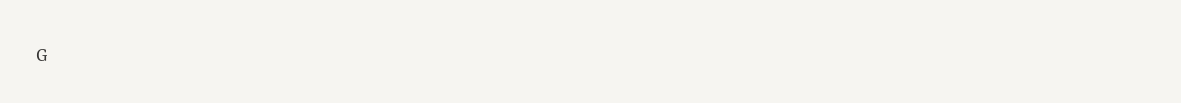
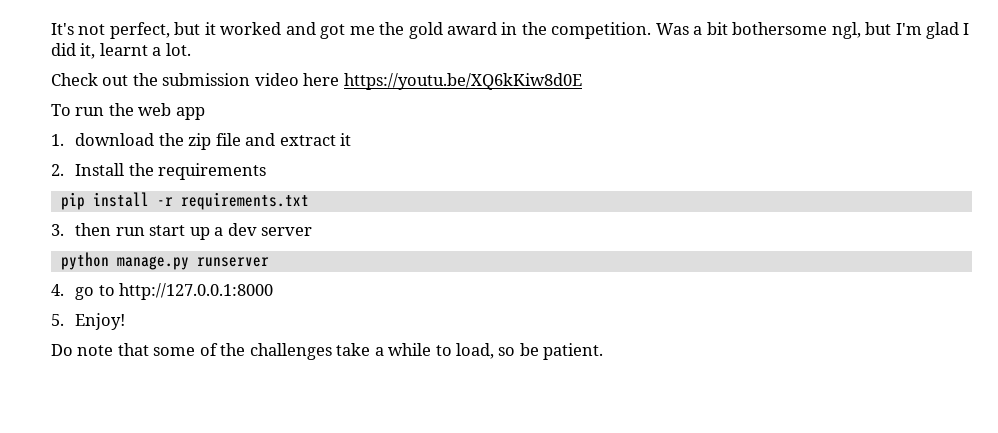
- G
+ It's not perfect, but it worked and got me the gold award in the competition. Was a bit bothersome ngl, but I'm glad I did it, learnt a lot.
+ Check out the submission video here https://youtu.be/XQ6kKiw8d0E
+ To run the web app
+ 1. download the zip file and extract it
+ 2. Install the requirements
+ pip install -r requirements.txt
+ 3. then run start up a dev server
+ python manage.py runserver
+ 4. go to http://127.0.0.1:8000
+ 5. Enjoy!
+ Do note that some of the challenges take a while to load, so be patient.

